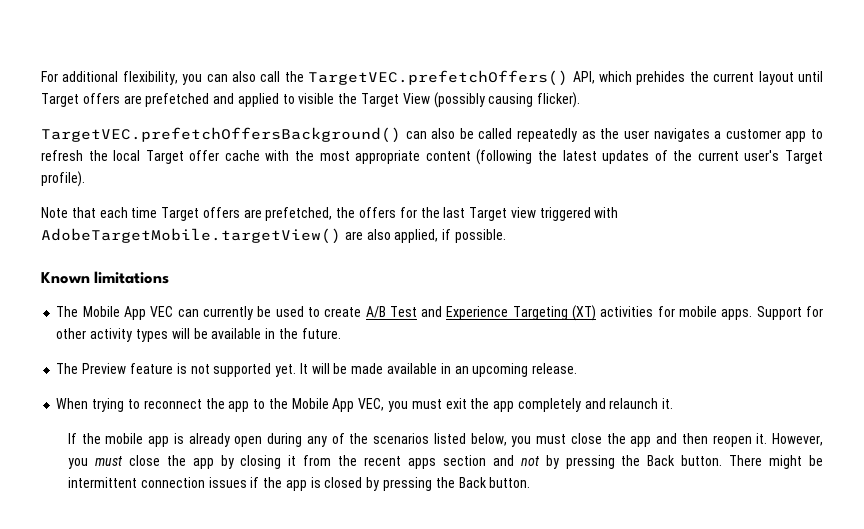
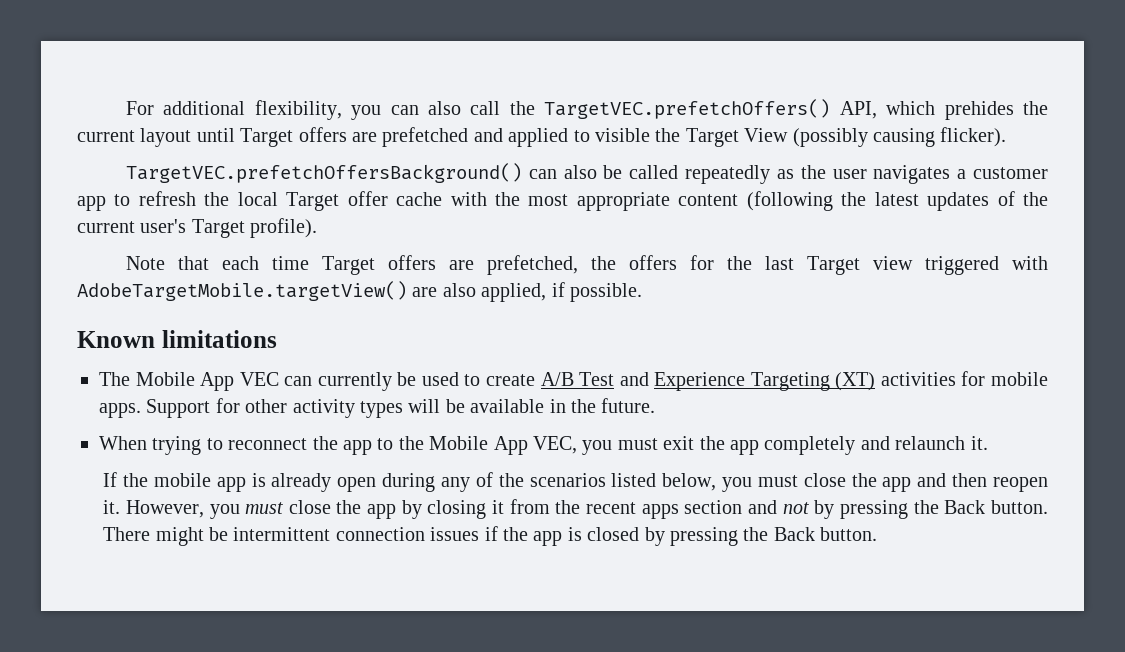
- The Preview feature is not supported yet. It will be made available in an upcoming release.

